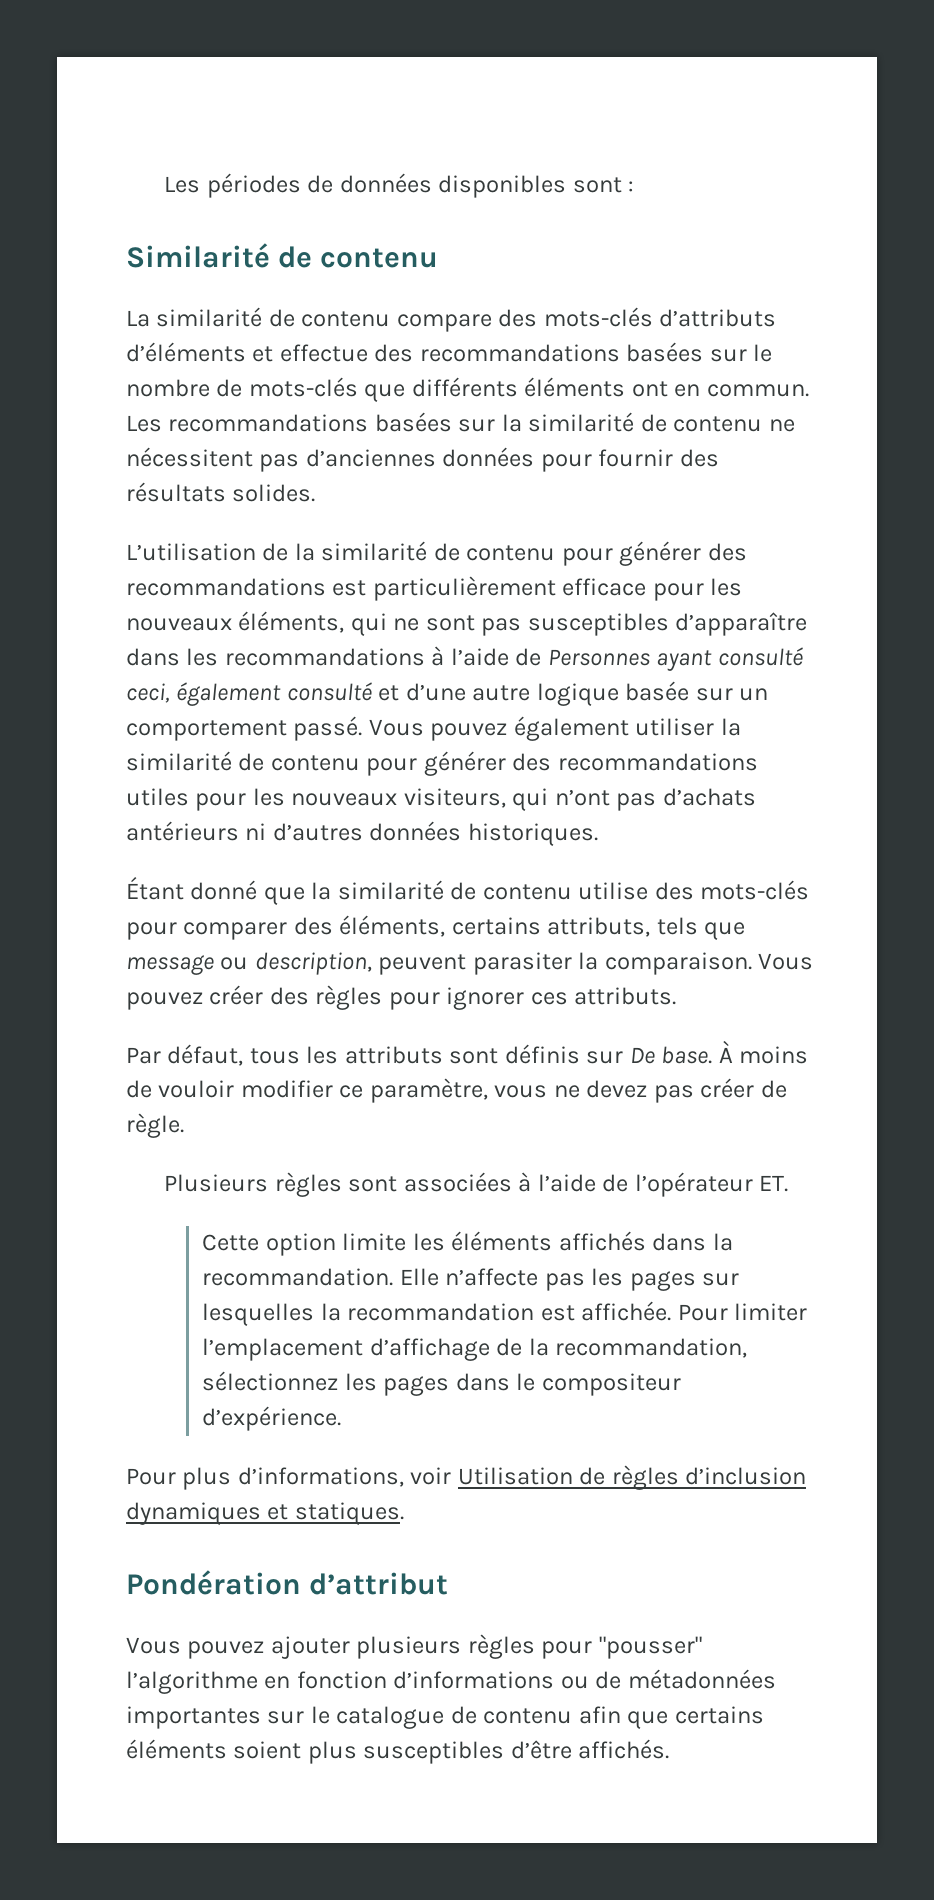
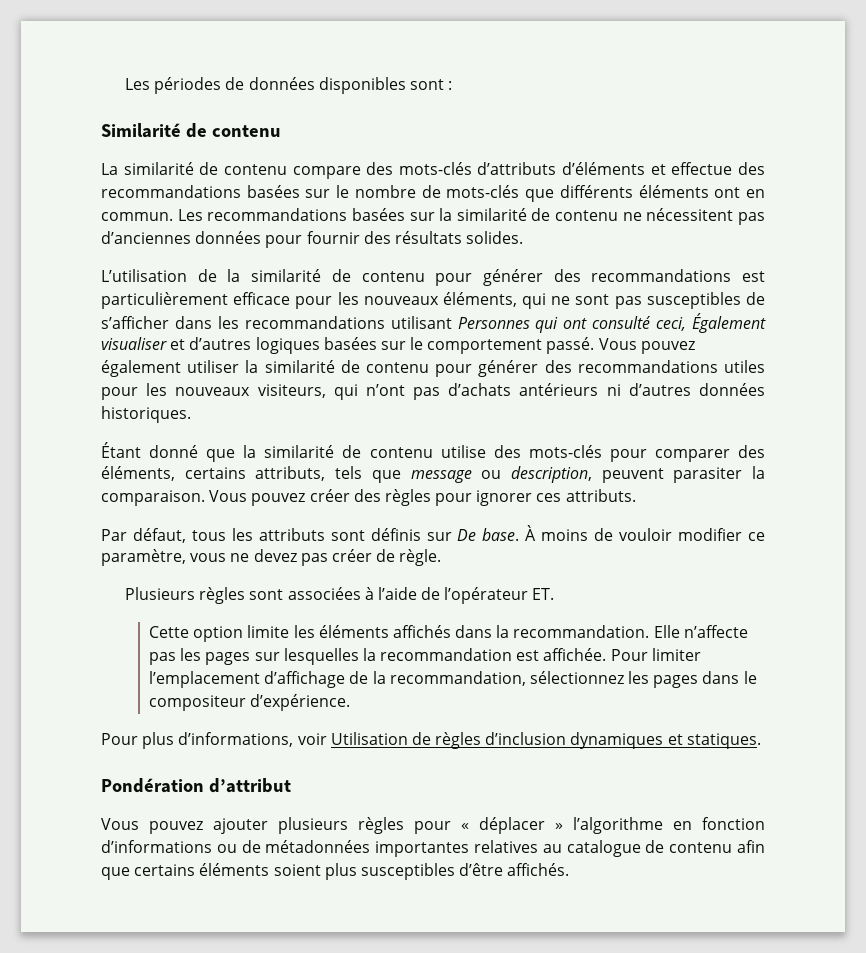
- L’utilisation de la similarité de contenu pour générer des recommandations est particulièrement efficace pour les nouveaux éléments, qui ne sont pas susceptibles d’apparaître dans les recommandations à l’aide de Personnes ayant consulté ceci, également consulté et d’une autre logique basée sur un comportement passé.
+ L’utilisation de la similarité de contenu pour générer des recommandations est particulièrement efficace pour les nouveaux éléments, qui ne sont pas susceptibles de s’afficher dans les recommandations utilisant Personnes qui ont consulté ceci, Également visualiser et d’autres logiques basées sur le comportement passé.
- Vous pouvez ajouter plusieurs règles pour "pousser" l’algorithme en fonction d’informations ou de métadonnées importantes sur le catalogue de contenu afin que certains éléments soient plus susceptibles d’être affichés.
+ Vous pouvez ajouter plusieurs règles pour « déplacer » l’algorithme en fonction d’informations ou de métadonnées importantes relatives au catalogue de contenu afin que certains éléments soient plus susceptibles d’être affichés.

